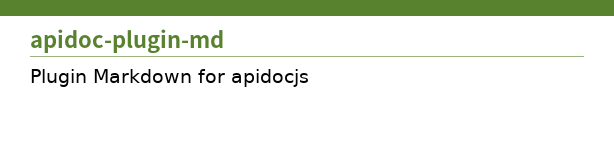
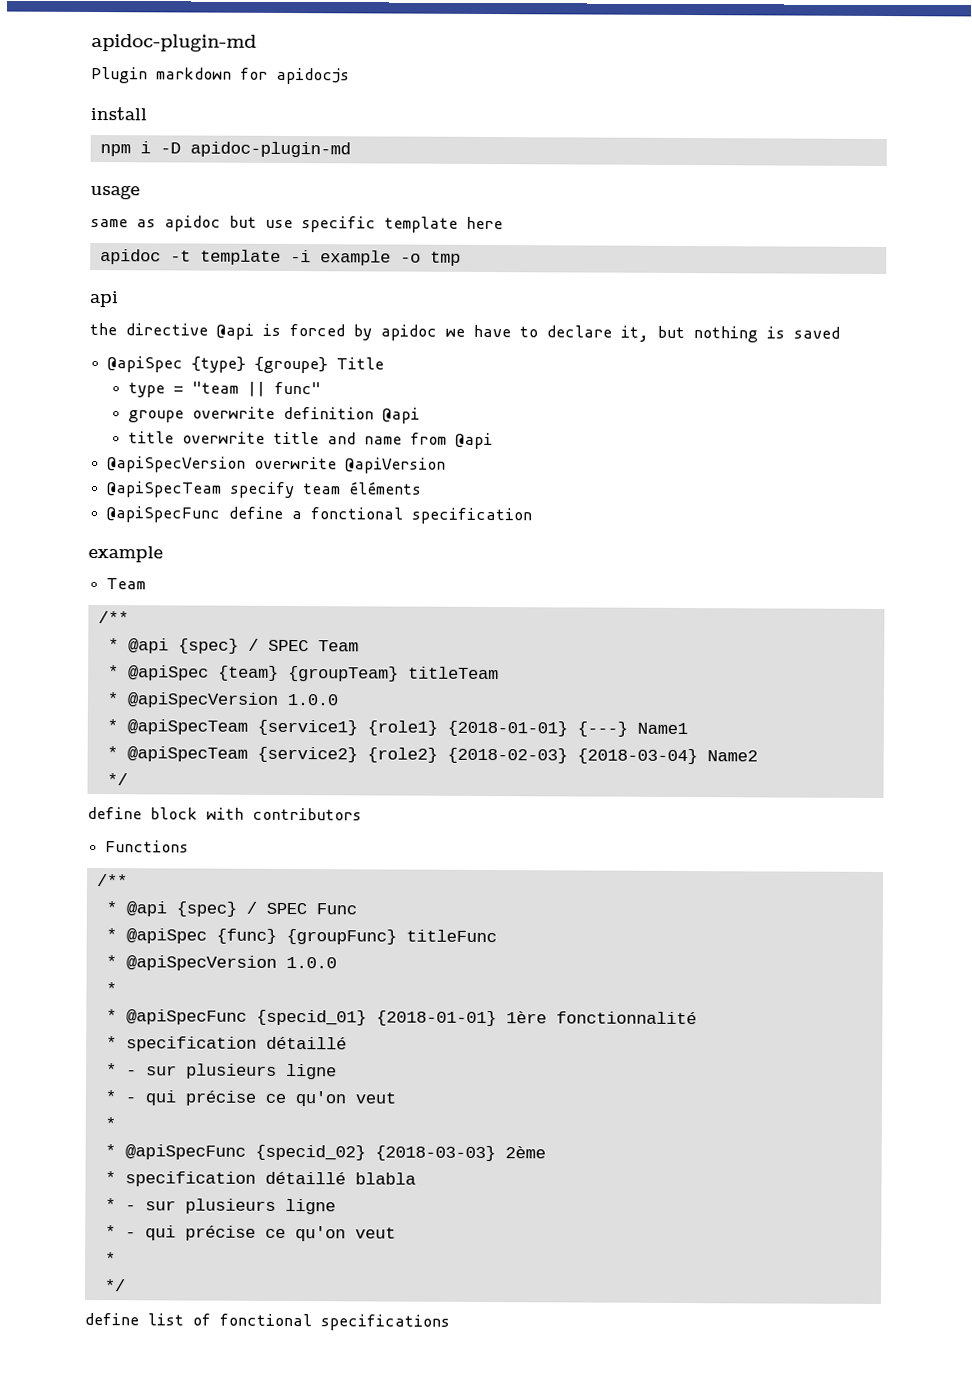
- Plugin Markdown for apidocjs
+ Plugin markdown for apidocjs
+ install
+ npm i -D apidoc-plugin-md
+ usage
+ same as apidoc but use specific template here
+ apidoc -t template -i example -o tmp
+ api
+ the directive @api is forced by apidoc we have to declare it, but nothing is saved
+ @apiSpec {type} {groupe} Title
+ type = "team || func"
+ groupe overwrite definition @api
+ title overwrite title and name from @api
+ @apiSpecVersion overwrite @apiVersion
+ @apiSpecTeam specify team éléments
+ @apiSpecFunc define a fonctional specification
+ example
+ Team
+ /**
+ * @api {spec} / SPEC Team
+ * @apiSpec {team} {groupTeam} titleTeam
+ * @apiSpecVersion 1.0.0
+ * @apiSpecTeam {service1} {role1} {2018-01-01} {---} Name1
+ * @apiSpecTeam {service2} {role2} {2018-02-03} {2018-03-04} Name2
+ */
+ define block with contributors
+ Functions
+ /**
+ * @api {spec} / SPEC Func
+ * @apiSpec {func} {groupFunc} titleFunc
+ * @apiSpecVersion 1.0.0
+ *
+ * @apiSpecFunc {specid_01} {2018-01-01} 1ère fonctionnalité
+ * specification détaillé
+ * - sur plusieurs ligne
+ * - qui précise ce qu'on veut
+ *
+ * @apiSpecFunc {specid_02} {2018-03-03} 2ème
+ * specification détaillé blabla
+ * - sur plusieurs ligne
+ * - qui précise ce qu'on veut
+ *
+ */
+ define list of fonctional specifications

